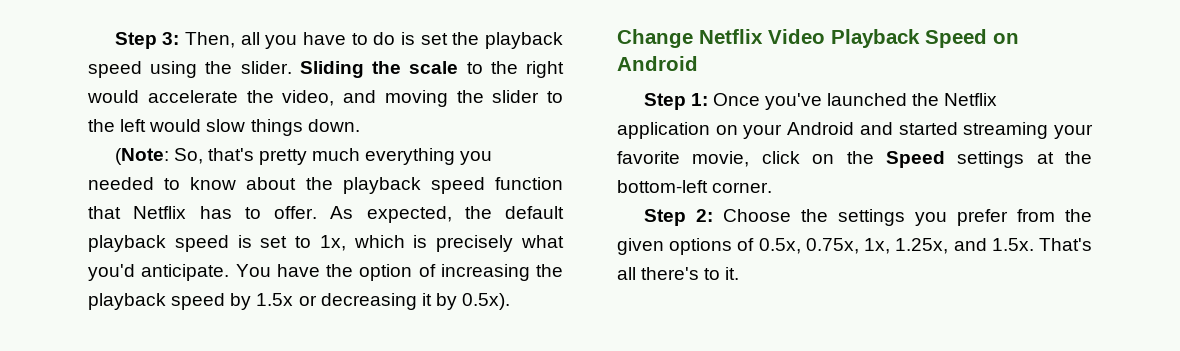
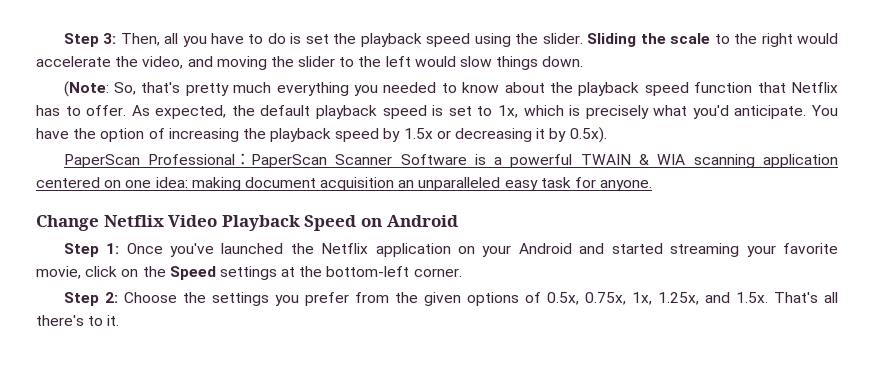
+ PaperScan Professional：PaperScan Scanner Software is a powerful TWAIN & WIA scanning application centered on one idea: making document acquisition an unparalleled easy task for anyone.

